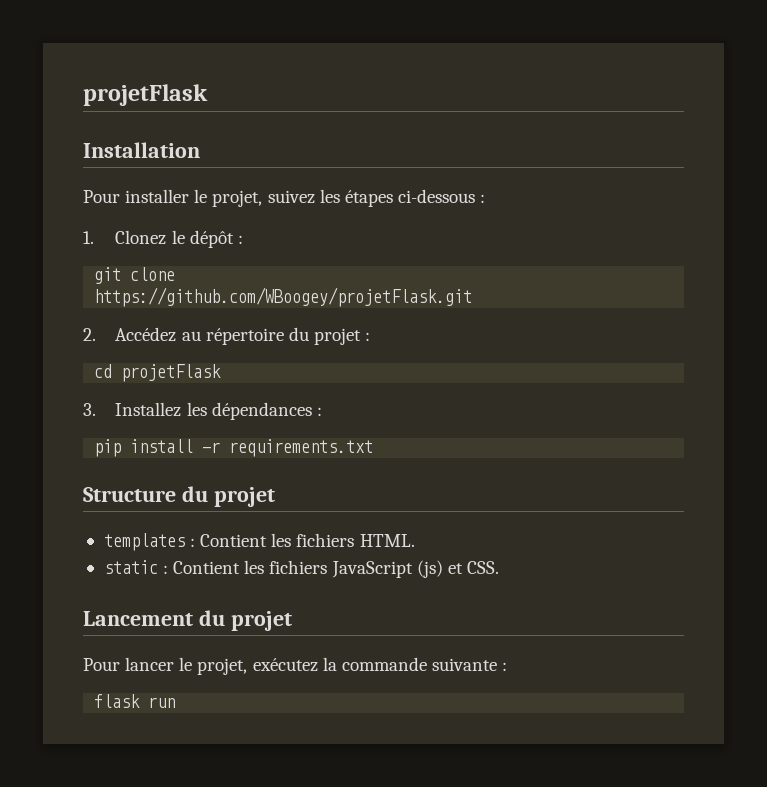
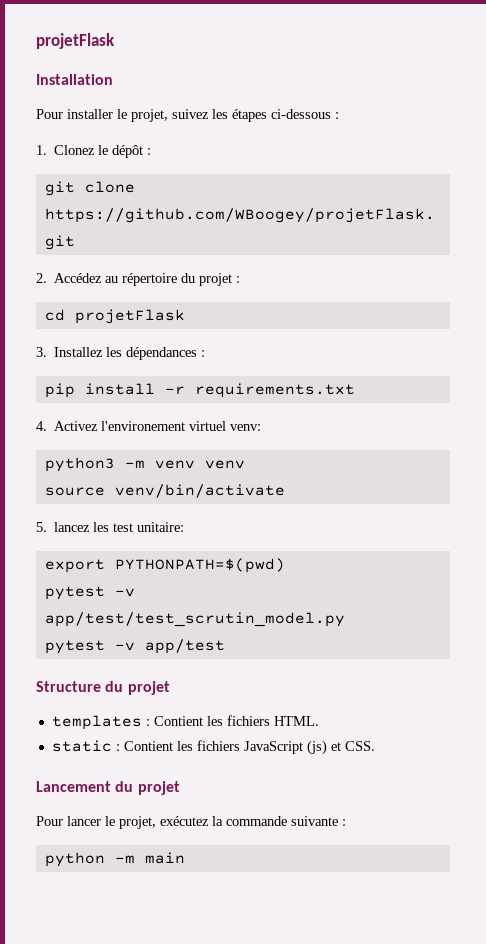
+ 4. Activez l'environement virtuel venv:
+ python3 -m venv venv
+ source venv/bin/activate
+ 5. lancez les test unitaire:
+ export PYTHONPATH=$(pwd)
+ pytest -v app/test/test_scrutin_model.py
+ pytest -v app/test
- flask run
+ python -m main

